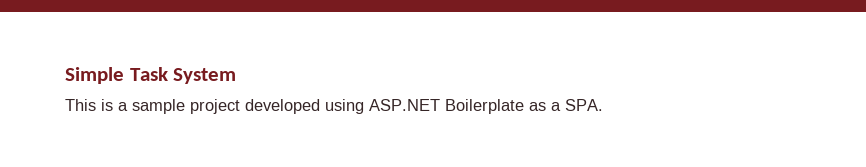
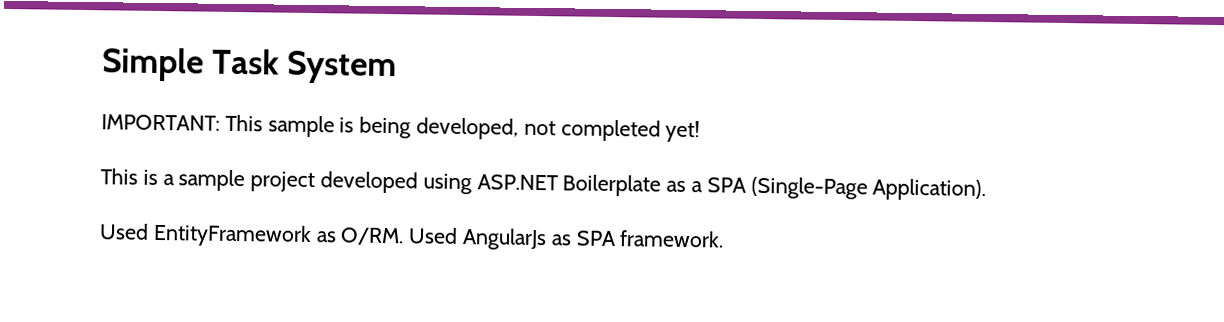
+ IMPORTANT: This sample is being developed, not completed yet!
- This is a sample project developed using ASP.NET Boilerplate as a SPA.
+ This is a sample project developed using ASP.NET Boilerplate as a SPA (Single-Page Application).
+ Used EntityFramework as O/RM. Used AngularJs as SPA framework.

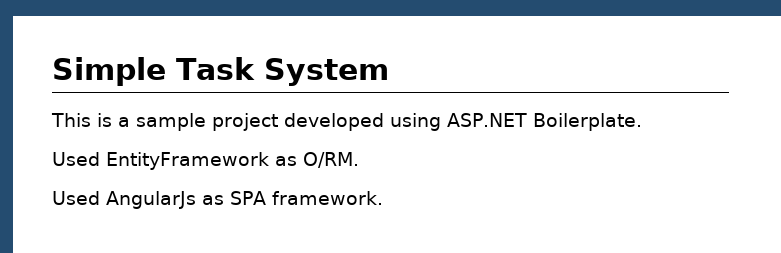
- IMPORTANT: This sample is being developed, not completed yet!
- This is a sample project developed using ASP.NET Boilerplate as a SPA (Single-Page Application).
+ This is a sample project developed using ASP.NET Boilerplate.
- Used EntityFramework as O/RM. Used AngularJs as SPA framework.
+ Used EntityFramework as O/RM.
+ Used AngularJs as SPA framework.

